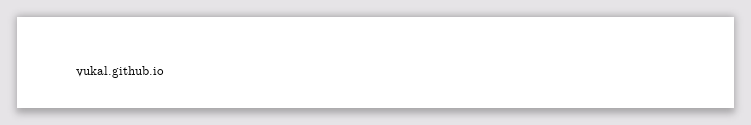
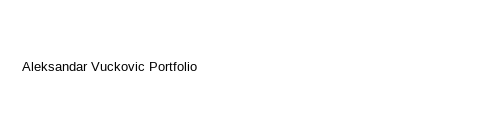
- vukal.github.io
+ Aleksandar Vuckovic Portfolio

